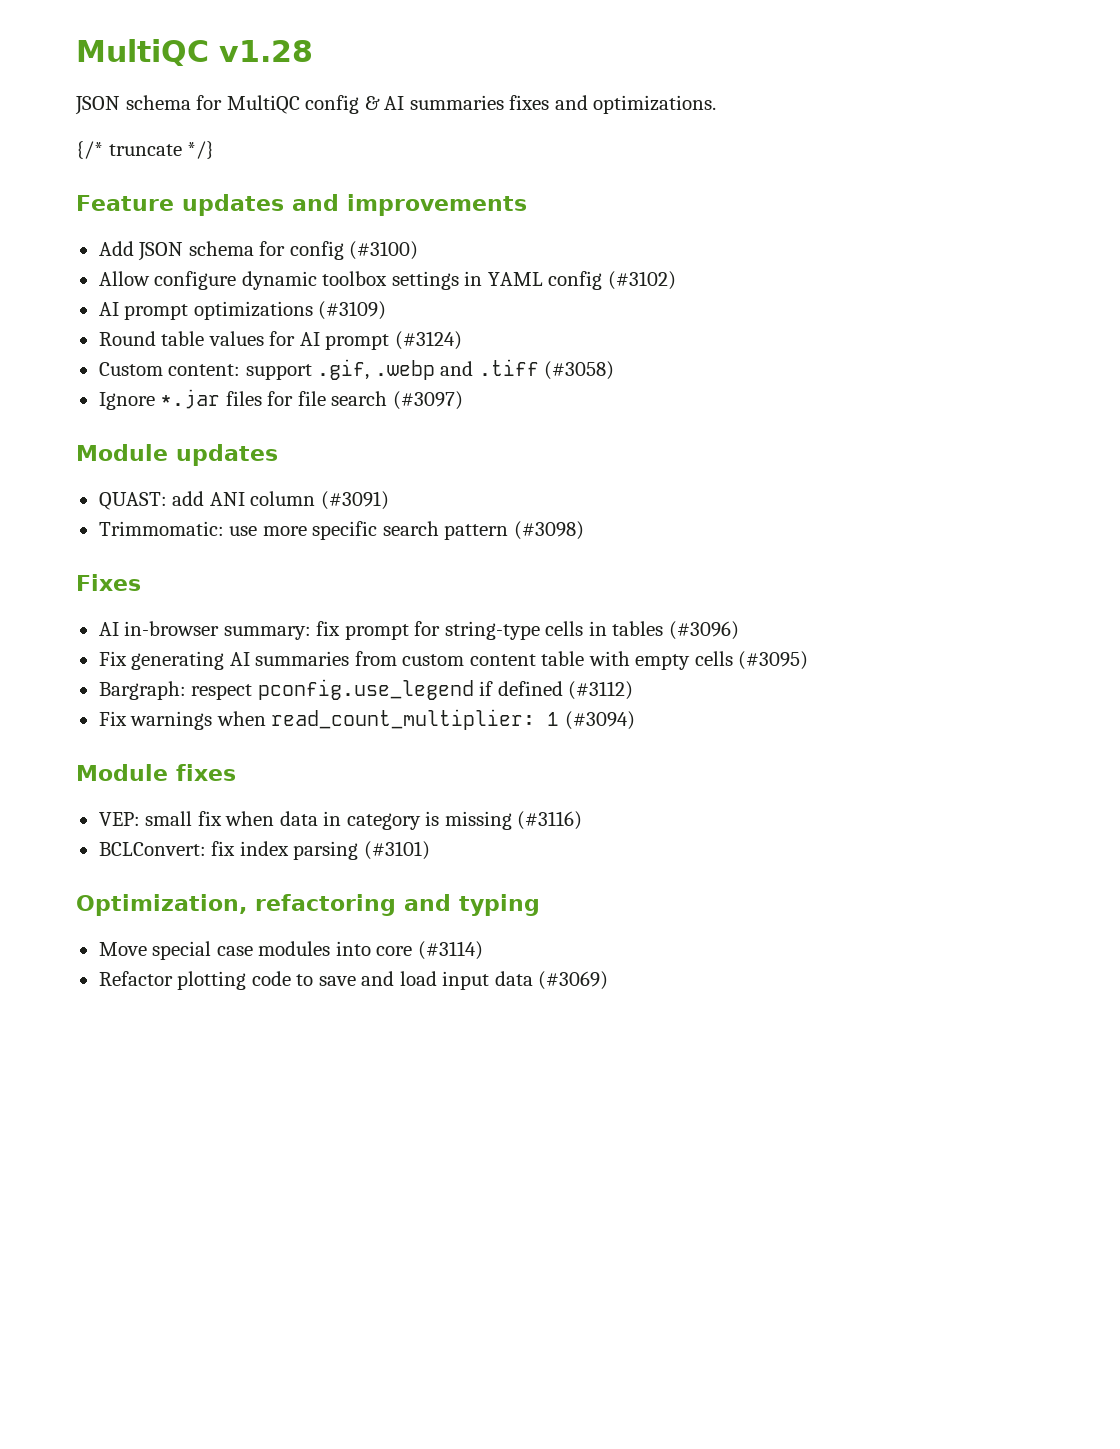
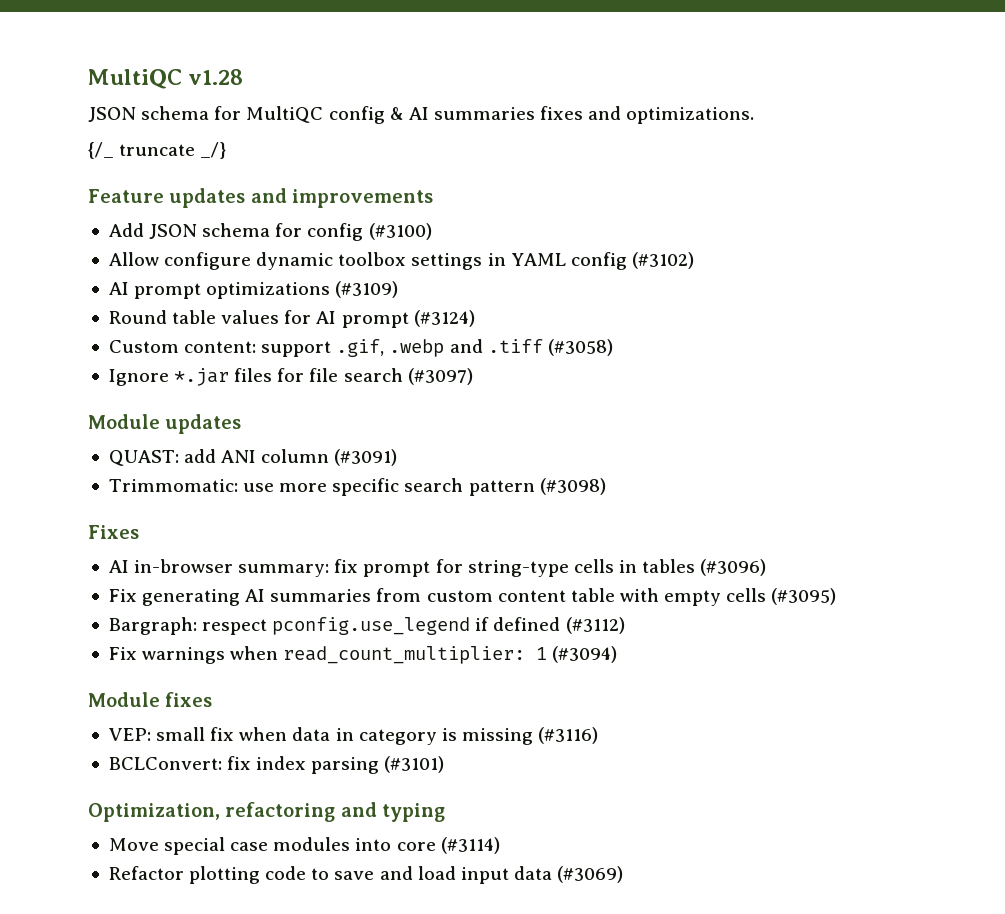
- {/* truncate */}
+ {/_ truncate _/}

